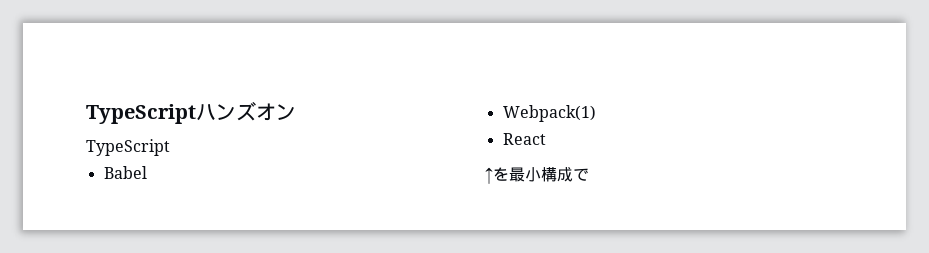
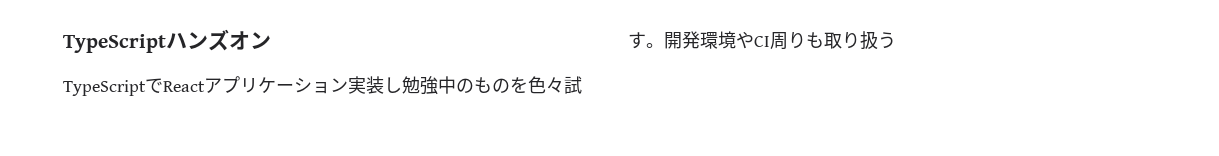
  TypeScriptハンズオン
- TypeScript
- Babel
- Webpack(1)
- React
- ↑を最小構成で
+ TypeScriptでReactアプリケーション実装し勉強中のものを色々試す。開発環境やCI周りも取り扱う

